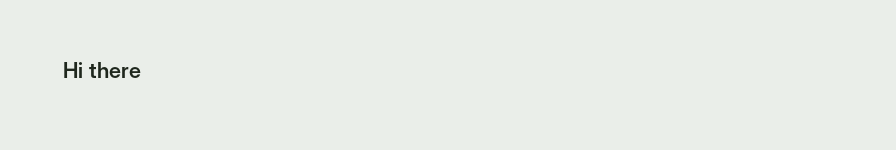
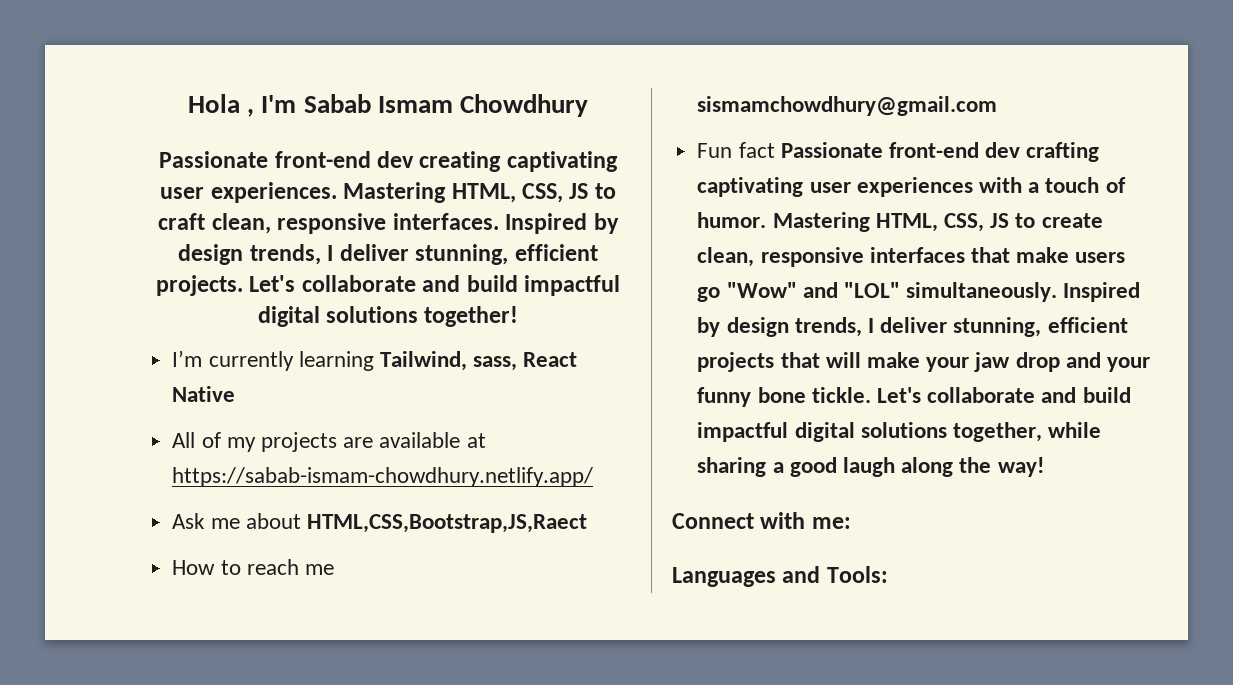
- Hi there
+ Hola , I'm Sabab Ismam Chowdhury
+ Passionate front-end dev creating captivating user experiences. Mastering HTML, CSS, JS to craft clean, responsive interfaces. Inspired by design trends, I deliver stunning, efficient projects. Let's collaborate and build impactful digital solutions together!
+ I’m currently learning Tailwind, sass, React Native
+ All of my projects are available at https://sabab-ismam-chowdhury.netlify.app/
+ Ask me about HTML,CSS,Bootstrap,JS,Raect
+ How to reach me sismamchowdhury@gmail.com
+ Fun fact Passionate front-end dev crafting captivating user experiences with a touch of humor. Mastering HTML, CSS, JS to create clean, responsive interfaces that make users go "Wow" and "LOL" simultaneously. Inspired by design trends, I deliver stunning, efficient projects that will make your jaw drop and your funny bone tickle. Let's collaborate and build impactful digital solutions together, while sharing a good laugh along the way!
+ Connect with me:
+ Languages and Tools:

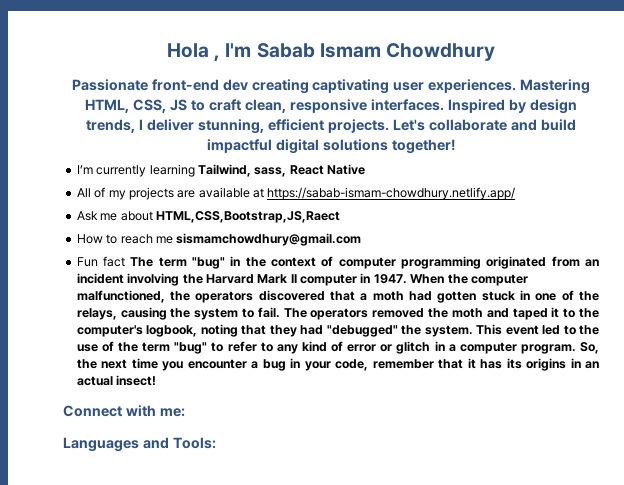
- Fun fact Passionate front-end dev crafting captivating user experiences with a touch of humor. Mastering HTML, CSS, JS to create clean, responsive interfaces that make users go "Wow" and "LOL" simultaneously. Inspired by design trends, I deliver stunning, efficient projects that will make your jaw drop and your funny bone tickle. Let's collaborate and build impactful digital solutions together, while sharing a good laugh along the way!
+ Fun fact The term "bug" in the context of computer programming originated from an incident involving the Harvard Mark II computer in 1947. When the computer malfunctioned, the operators discovered that a moth had gotten stuck in one of the relays, causing the system to fail. The operators removed the moth and taped it to the computer's logbook, noting that they had "debugged" the system. This event led to the use of the term "bug" to refer to any kind of error or glitch in a computer program. So, the next time you encounter a bug in your code, remember that it has its origins in an actual insect!

